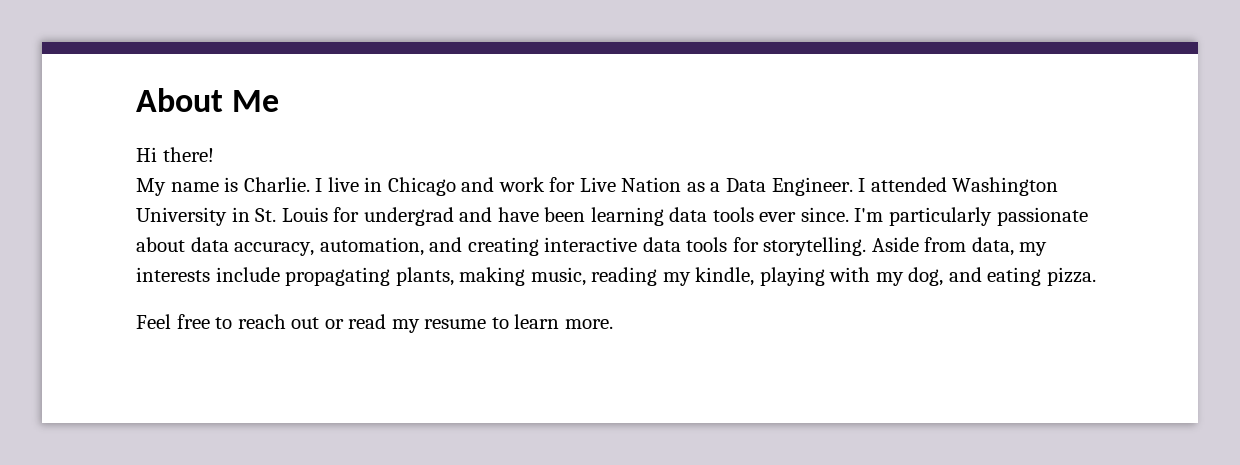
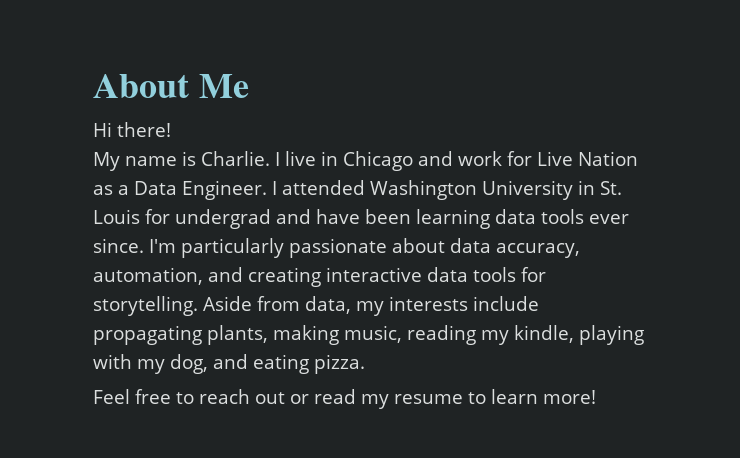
- Feel free to reach out or read my resume to learn more.
+ Feel free to reach out or read my resume to learn more!

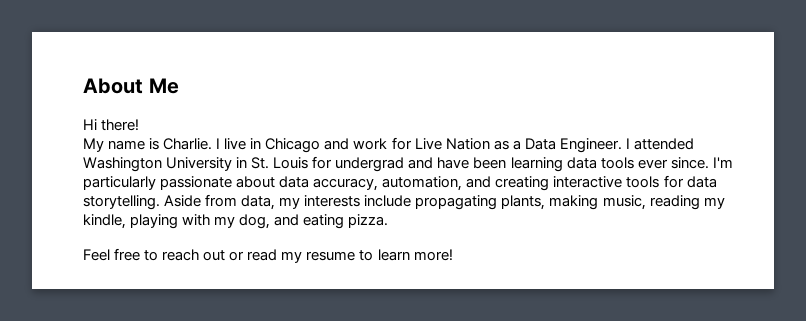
- I'm particularly passionate about data accuracy, automation, and creating interactive data tools for storytelling.
+ I'm particularly passionate about data accuracy, automation, and creating interactive tools for data storytelling.

